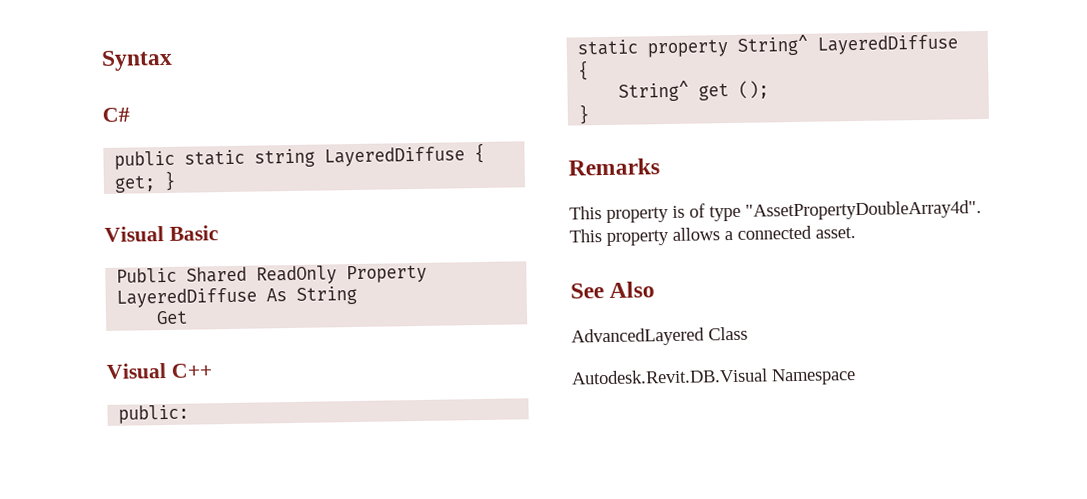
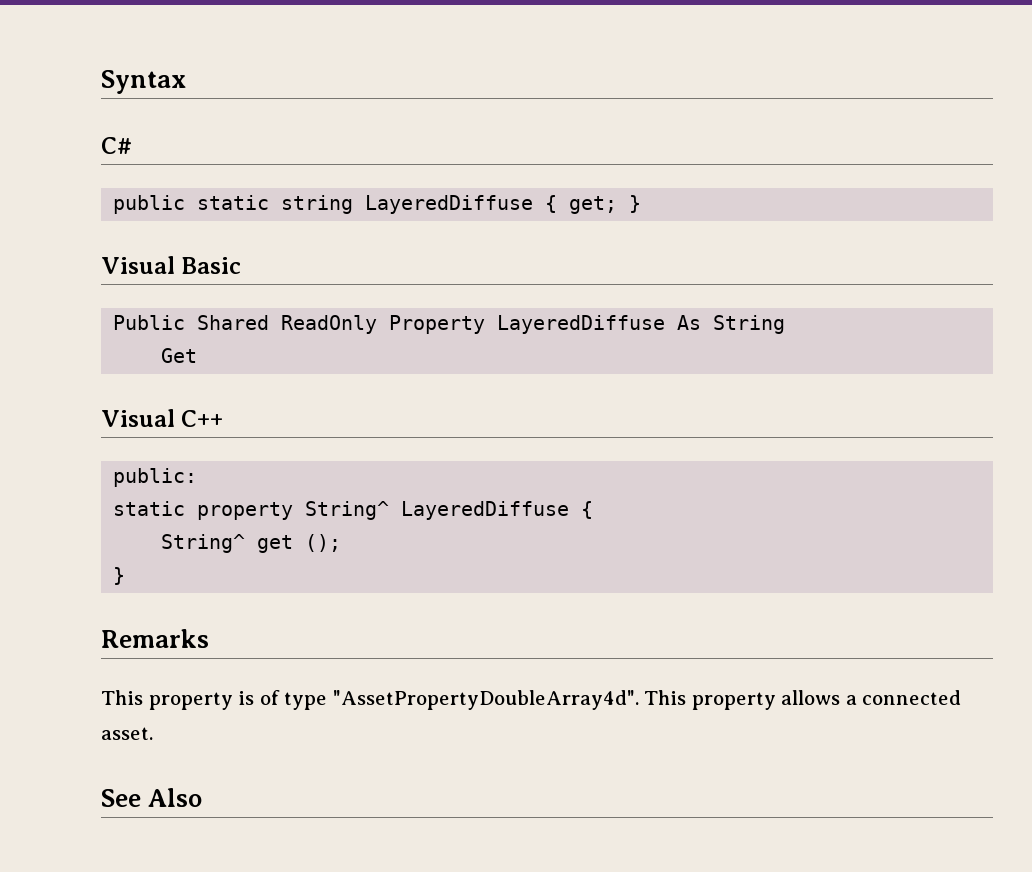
- AdvancedLayered Class
- Autodesk.Revit.DB.Visual Namespace

